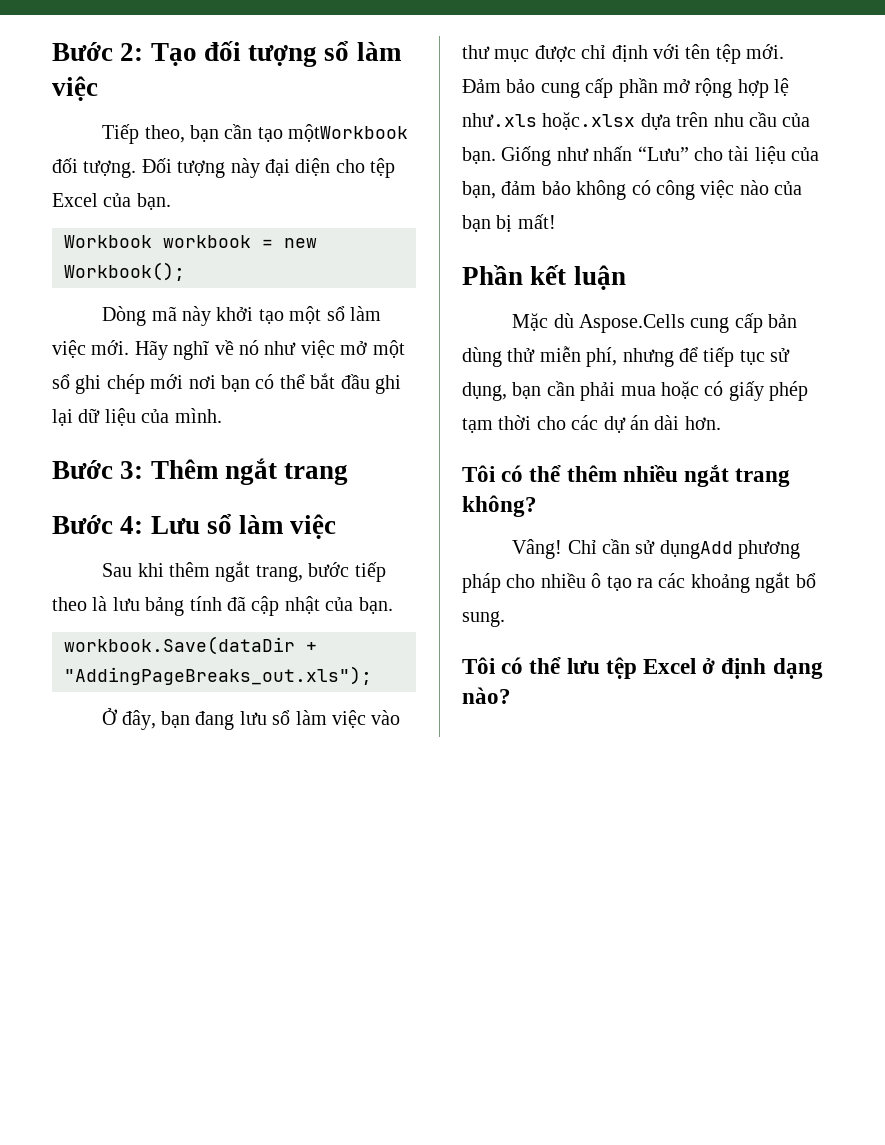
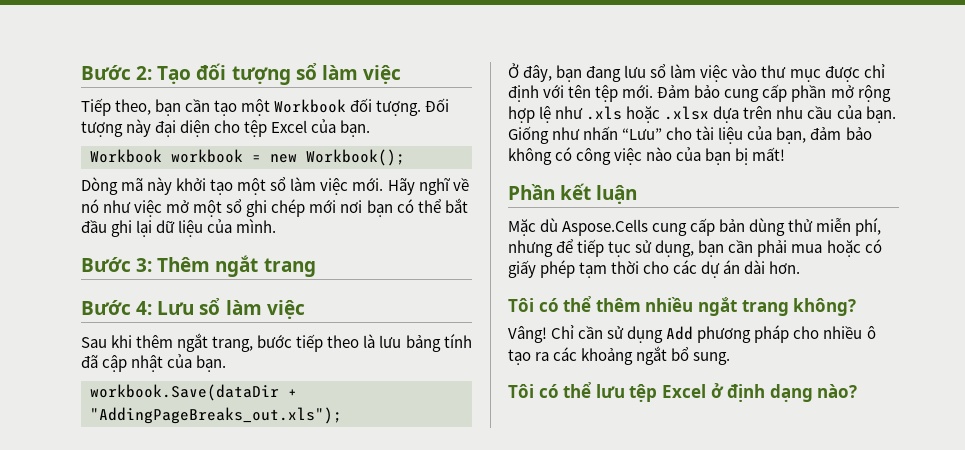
- Tiếp theo, bạn cần tạo mộtWorkbook đối tượng.
+ Tiếp theo, bạn cần tạo một Workbook đối tượng.
- Đảm bảo cung cấp phần mở rộng hợp lệ như.xls hoặc.xlsx dựa trên nhu cầu của bạn.
+ Đảm bảo cung cấp phần mở rộng hợp lệ như .xls hoặc .xlsx dựa trên nhu cầu của bạn.
- Chỉ cần sử dụngAdd phương pháp cho nhiều ô tạo ra các khoảng ngắt bổ sung.
+ Chỉ cần sử dụng Add phương pháp cho nhiều ô tạo ra các khoảng ngắt bổ sung.

